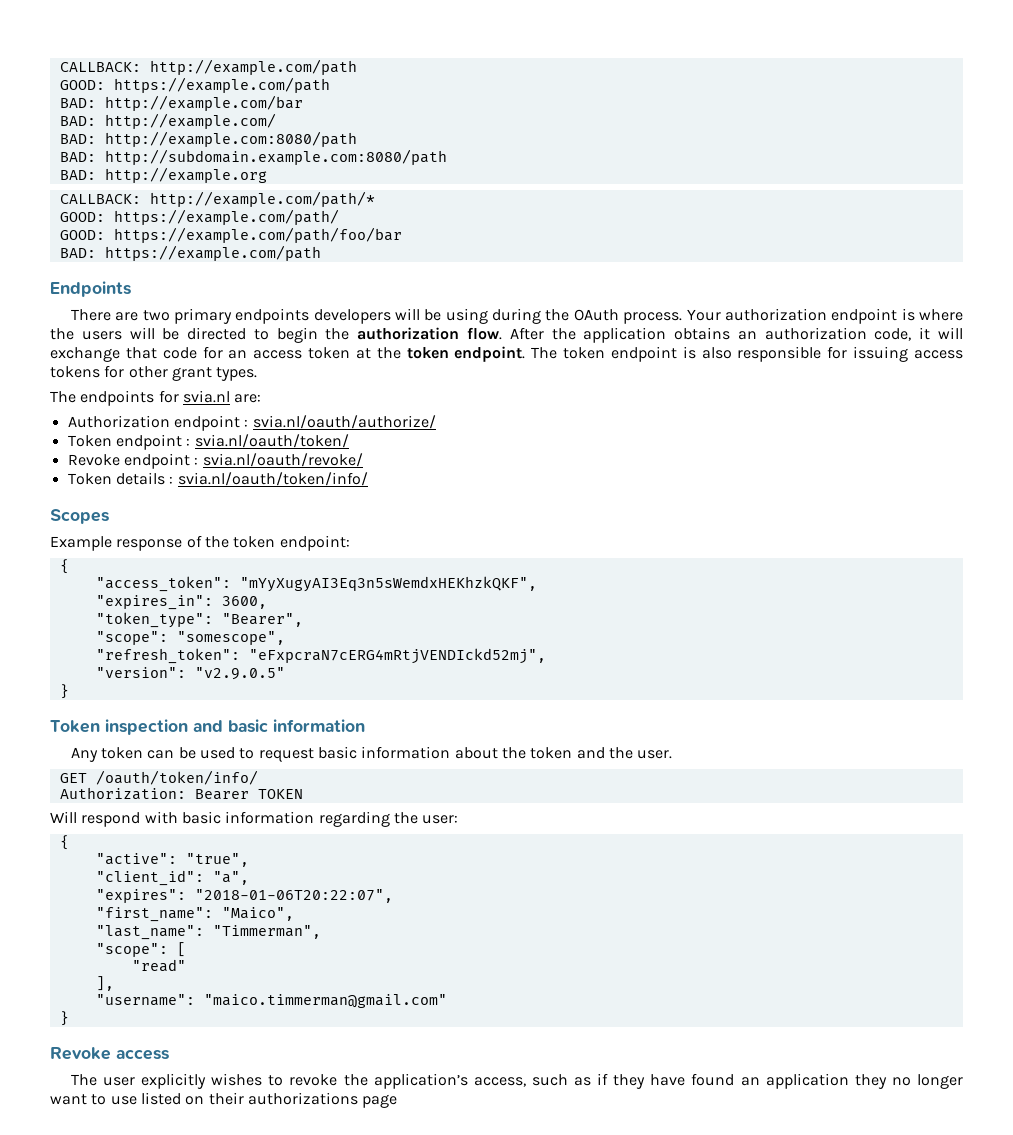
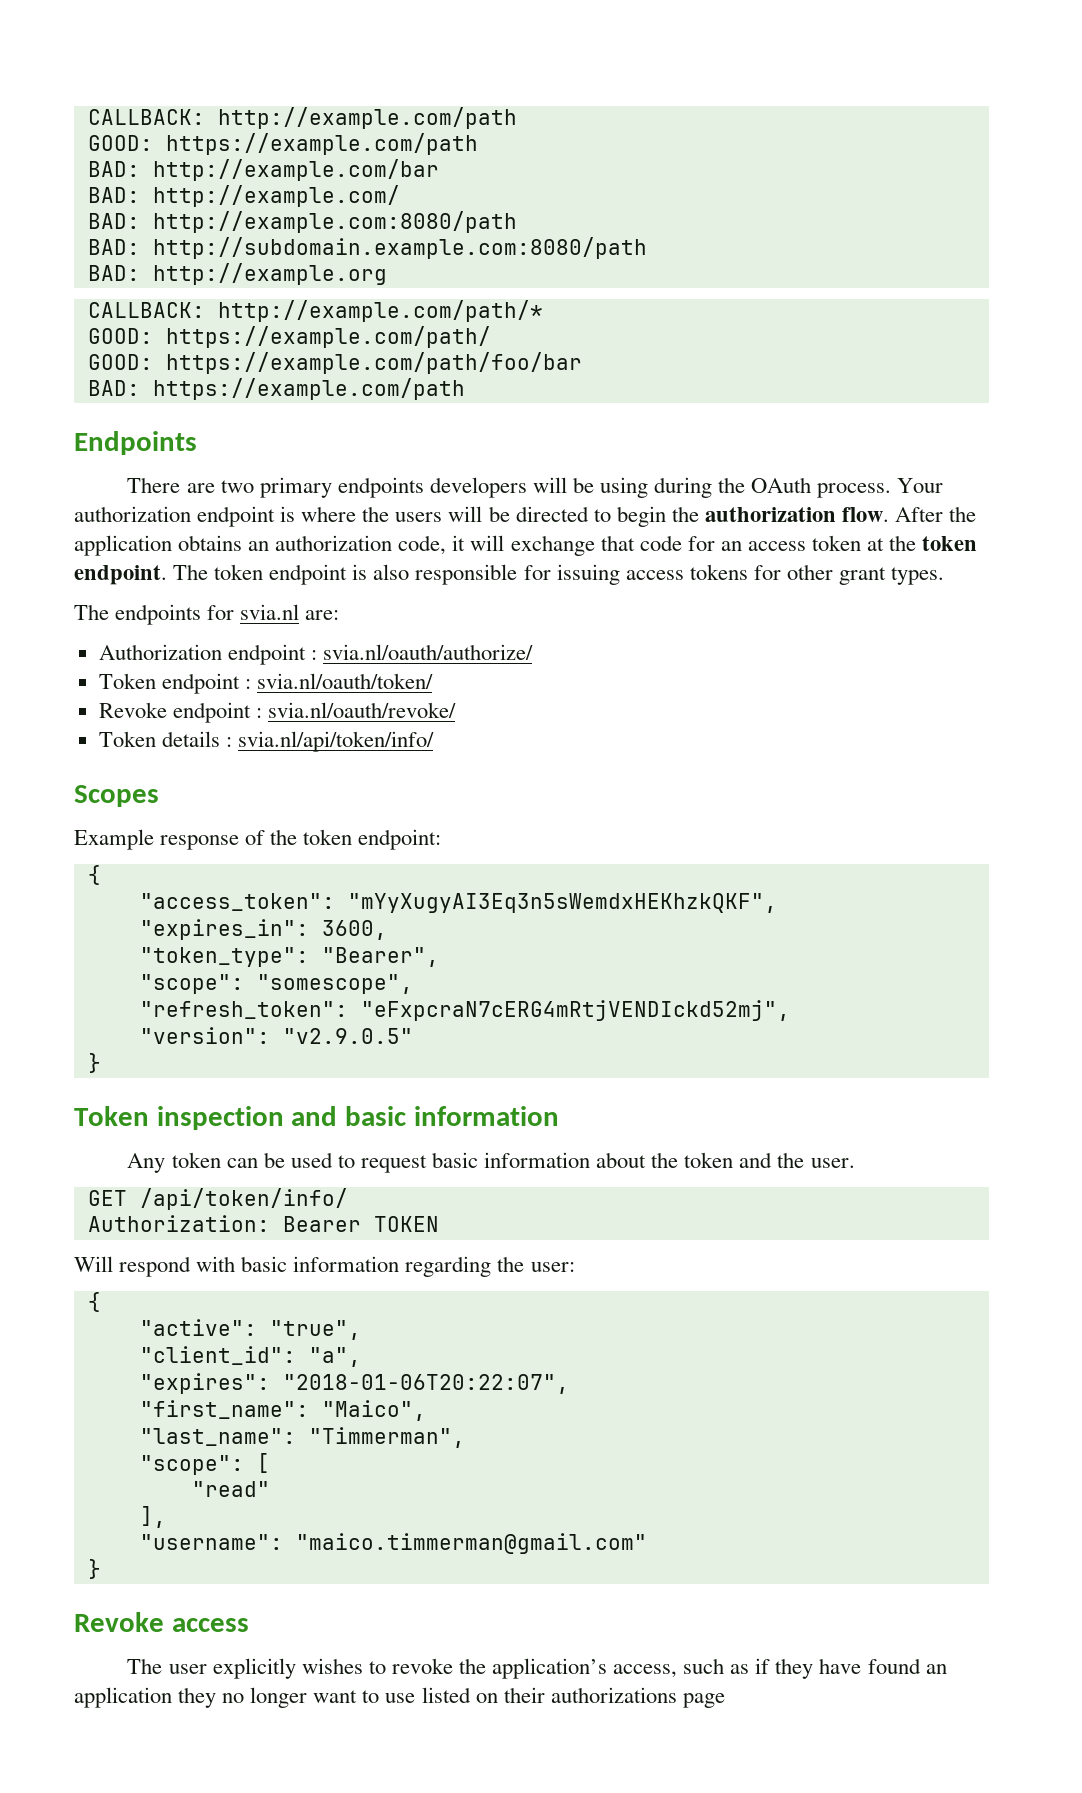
- Token details : svia.nl/oauth/token/info/
+ Token details : svia.nl/api/token/info/
- GET /oauth/token/info/
+ GET /api/token/info/

